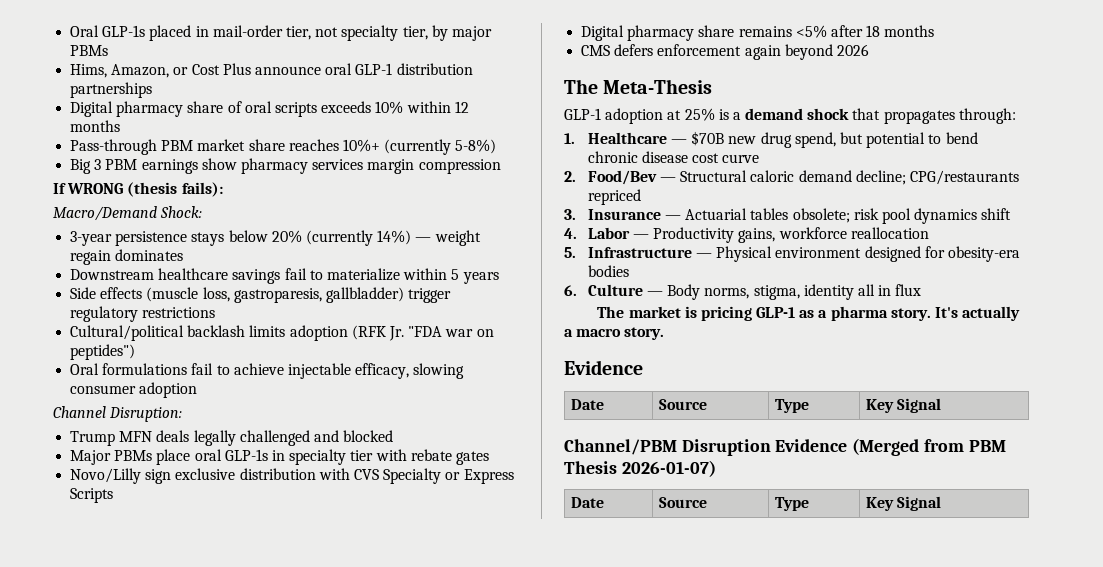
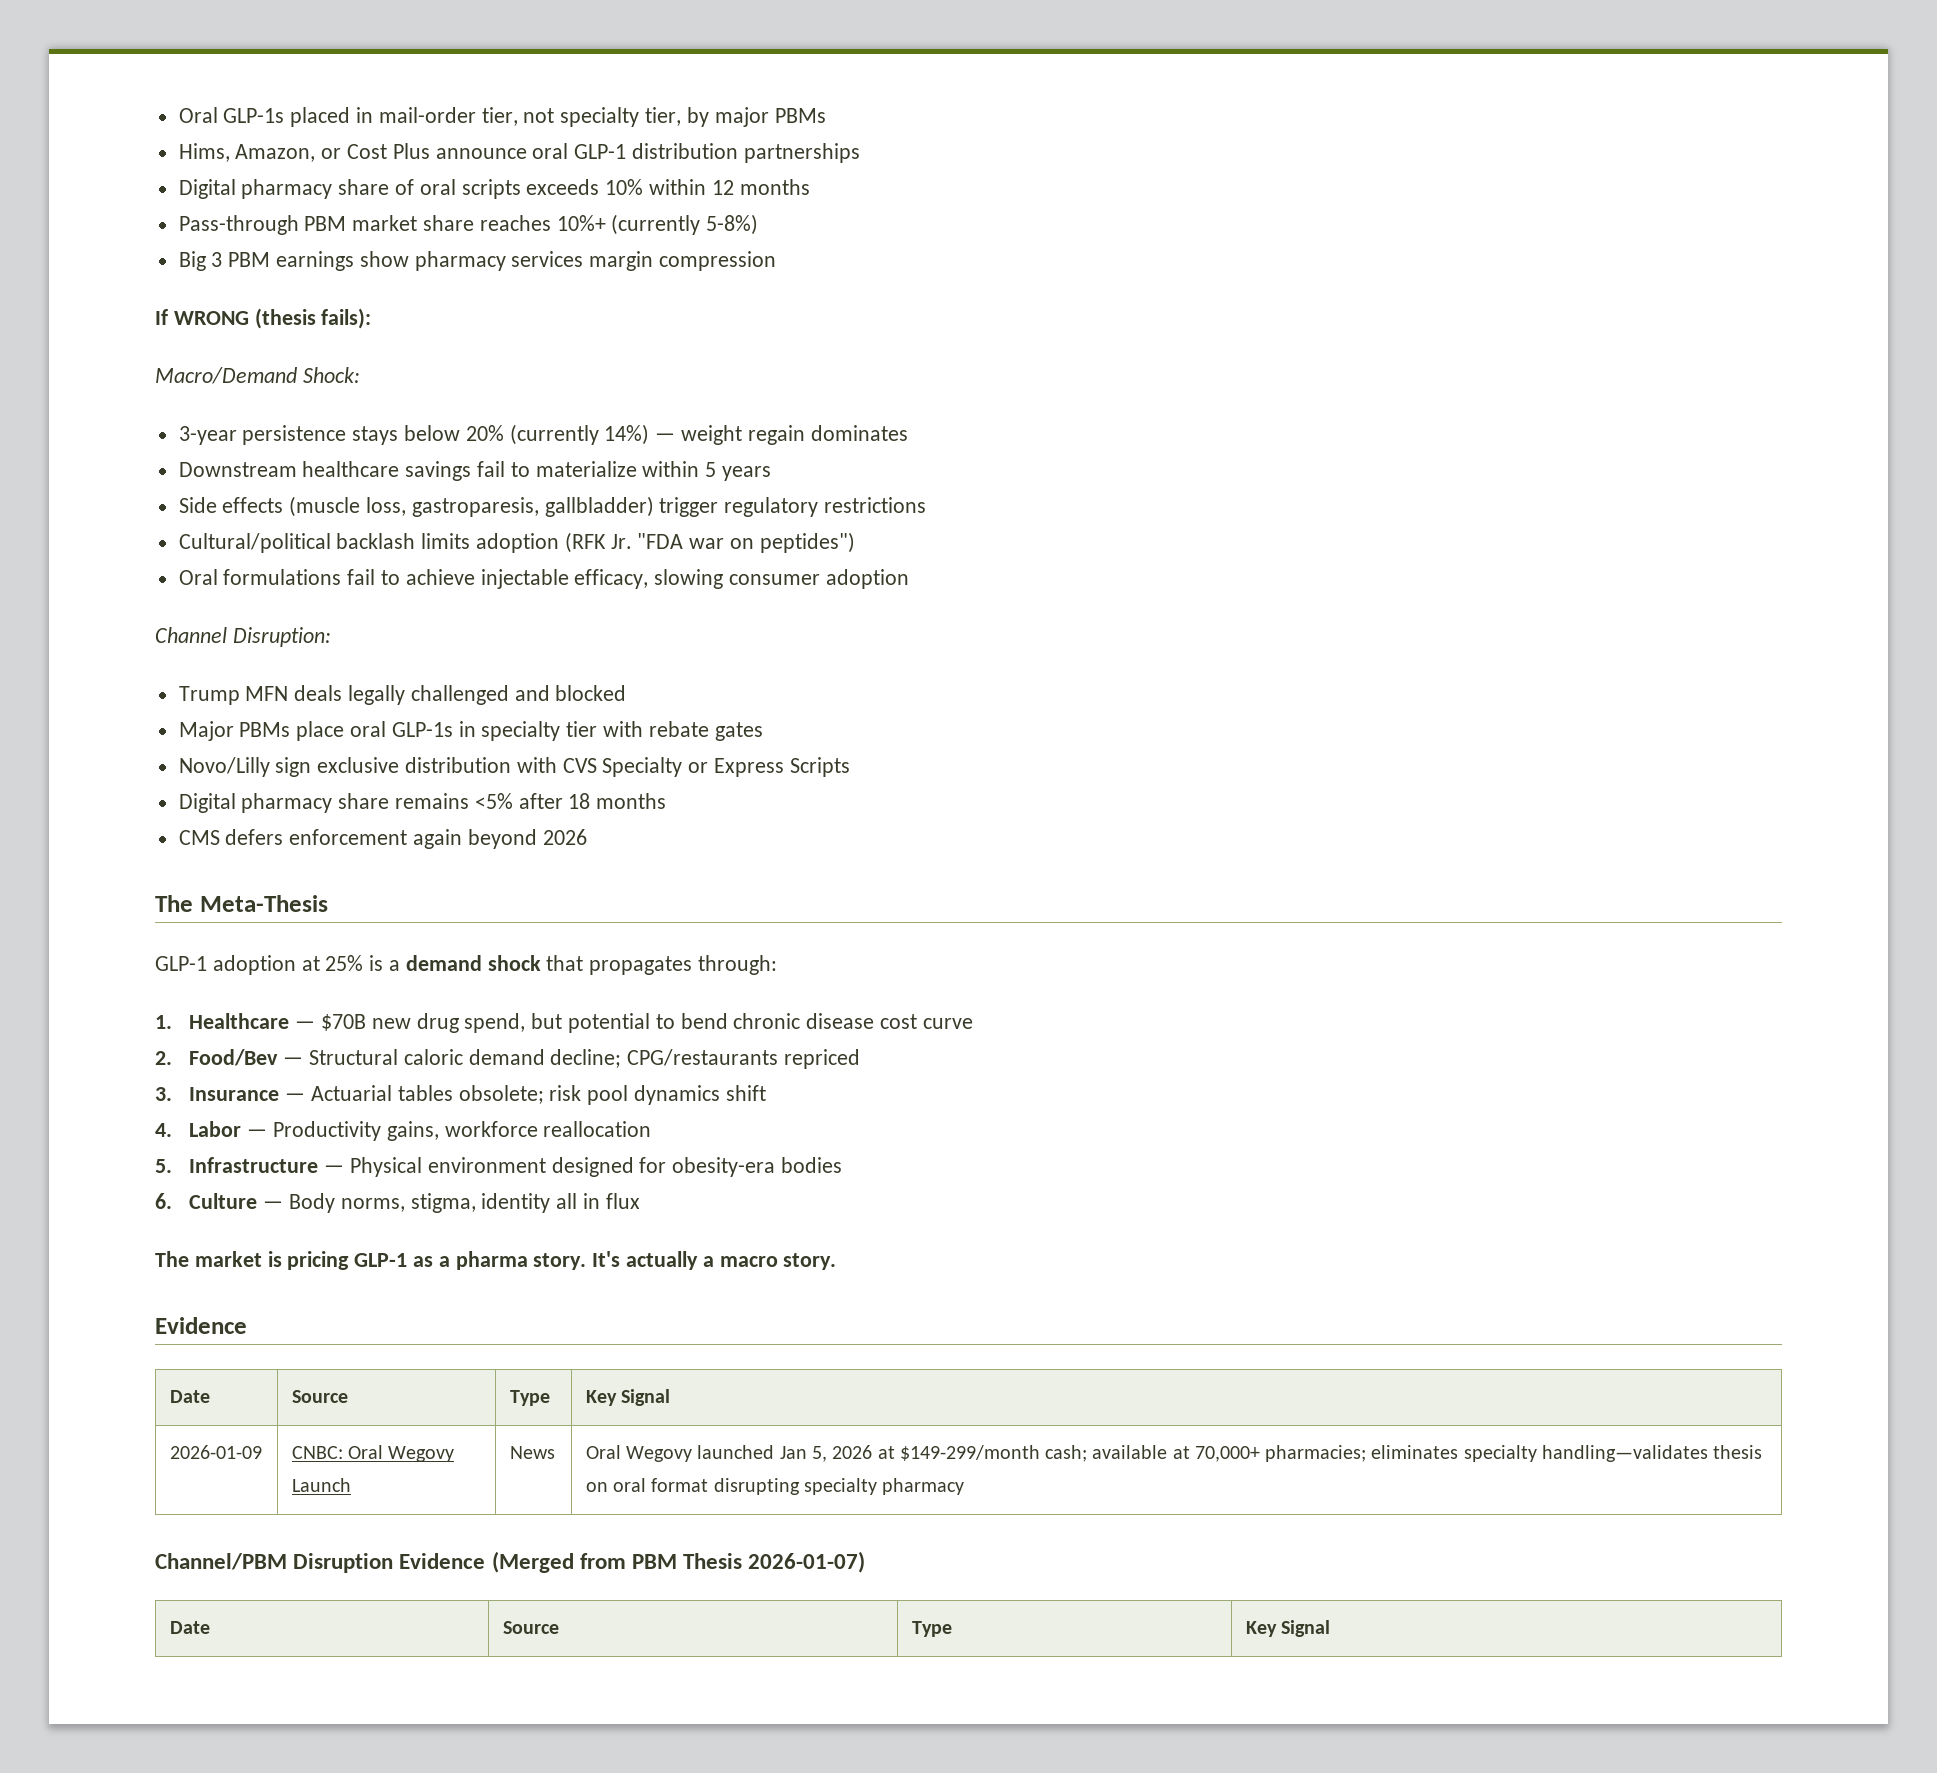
+ 2026-01-09 | CNBC: Oral Wegovy Launch | News | Oral Wegovy launched Jan 5, 2026 at $149-299/month cash; available at 70,000+ pharmacies; eliminates specialty handling—validates thesis on oral format disrupting specialty pharmacy

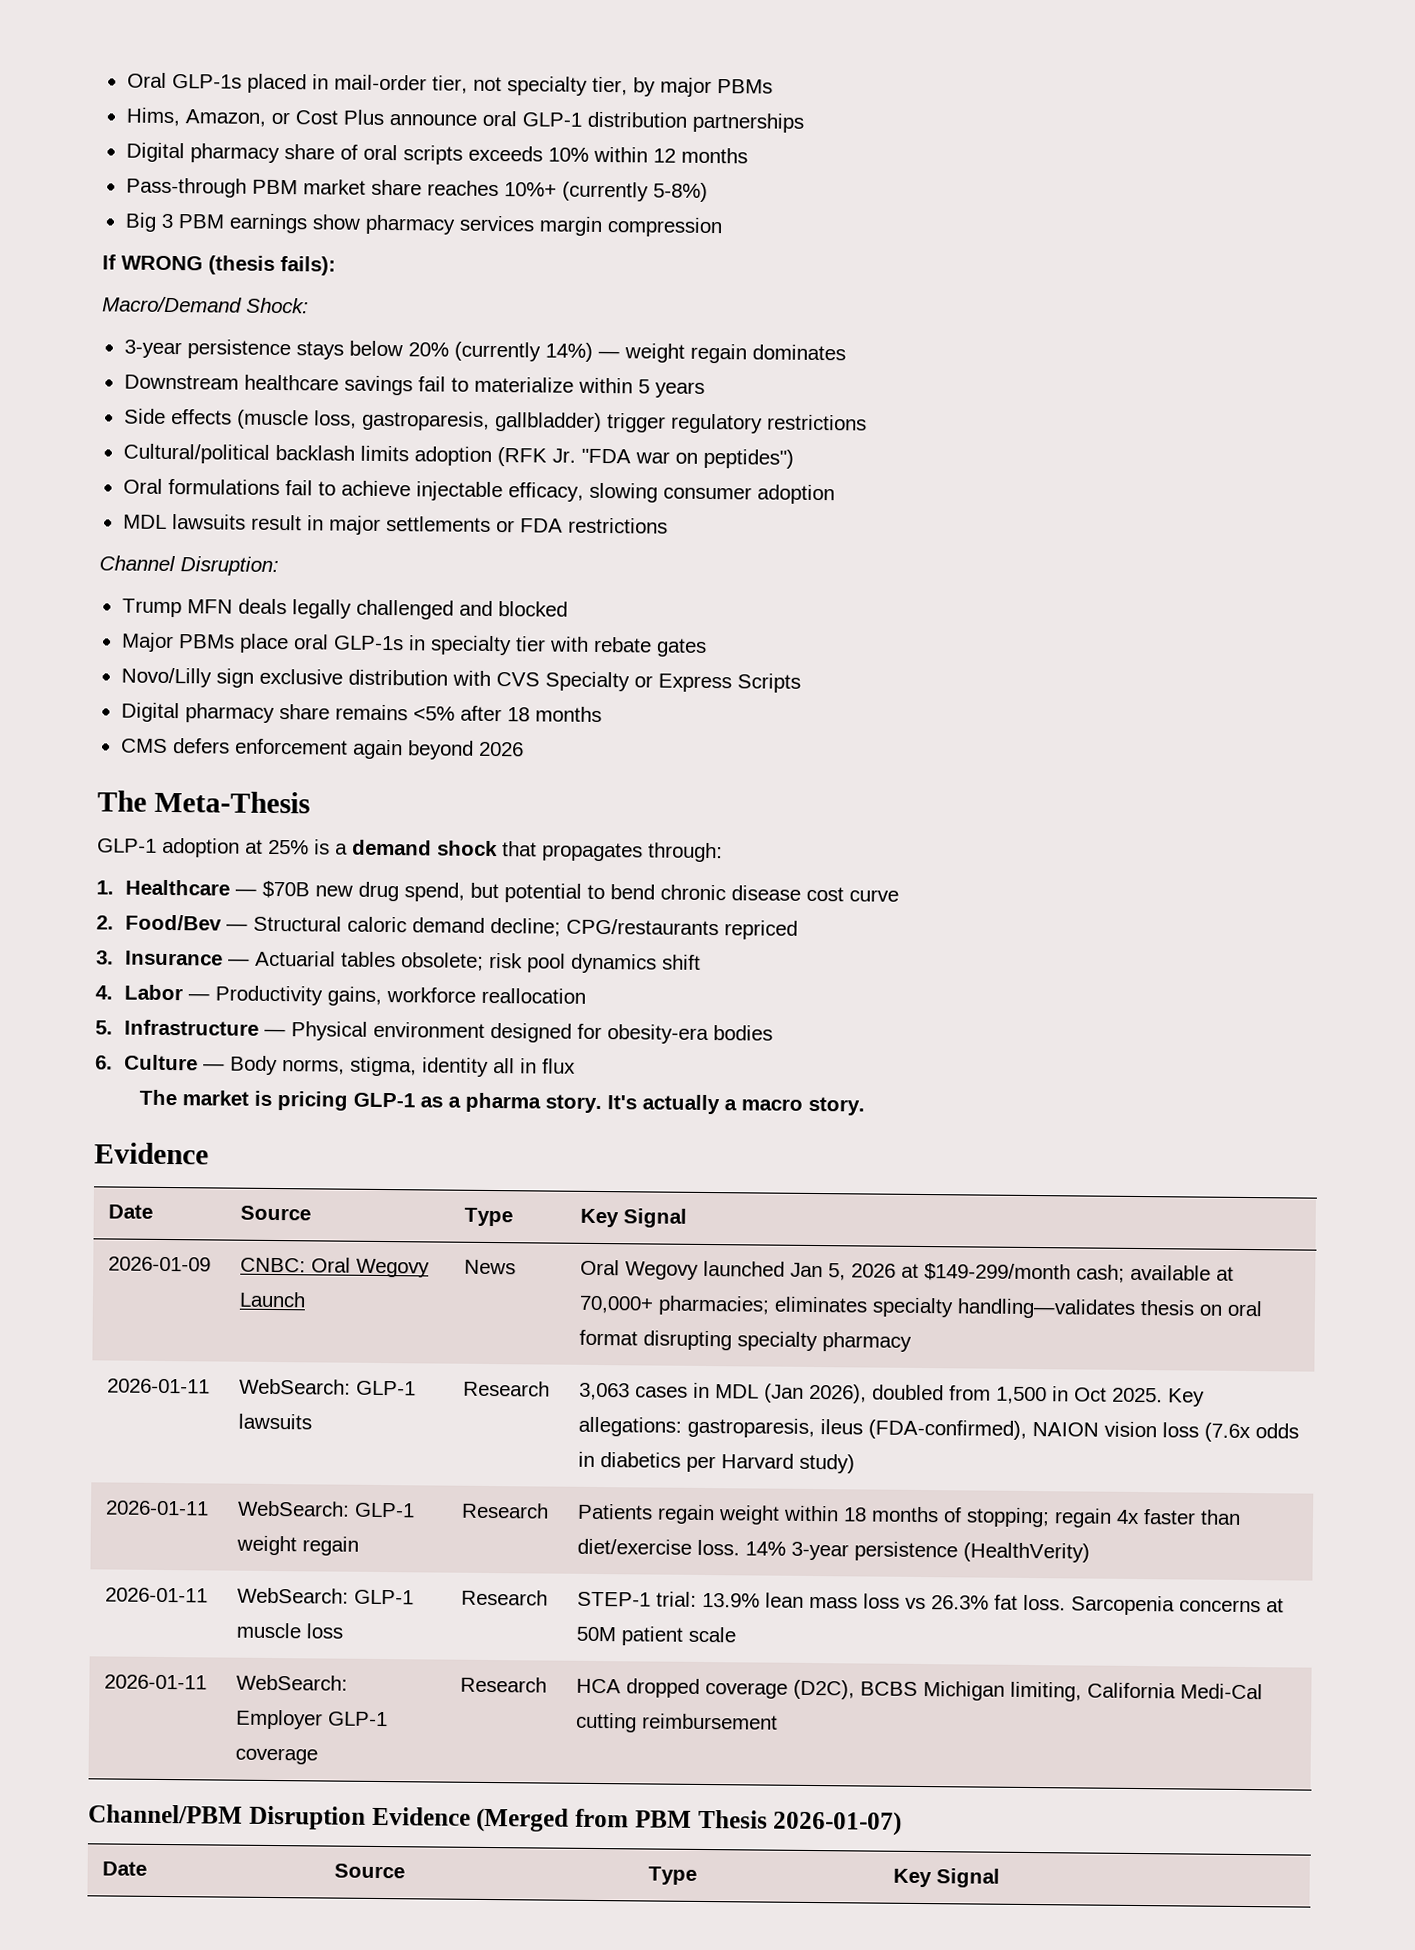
+ MDL lawsuits result in major settlements or FDA restrictions
+ 2026-01-11 | WebSearch: GLP-1 lawsuits | Research | 3,063 cases in MDL (Jan 2026), doubled from 1,500 in Oct 2025. Key allegations: gastroparesis, ileus (FDA-confirmed), NAION vision loss (7.6x odds in diabetics per Harvard study)
+ 2026-01-11 | WebSearch: GLP-1 weight regain | Research | Patients regain weight within 18 months of stopping; regain 4x faster than diet/exercise loss. 14% 3-year persistence (HealthVerity)
+ 2026-01-11 | WebSearch: GLP-1 muscle loss | Research | STEP-1 trial: 13.9% lean mass loss vs 26.3% fat loss. Sarcopenia concerns at 50M patient scale
+ 2026-01-11 | WebSearch: Employer GLP-1 coverage | Research | HCA dropped coverage (D2C), BCBS Michigan limiting, California Medi-Cal cutting reimbursement

